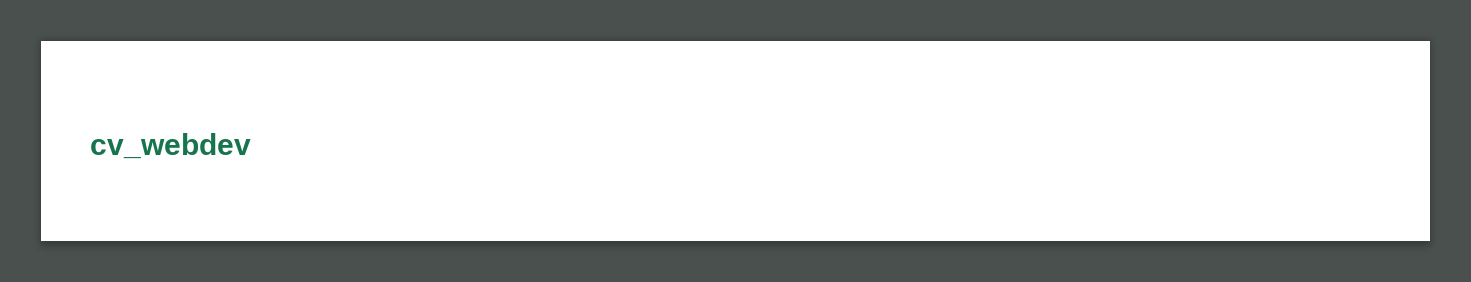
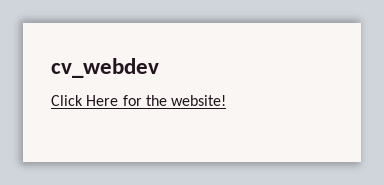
+ Click Here for the website!

